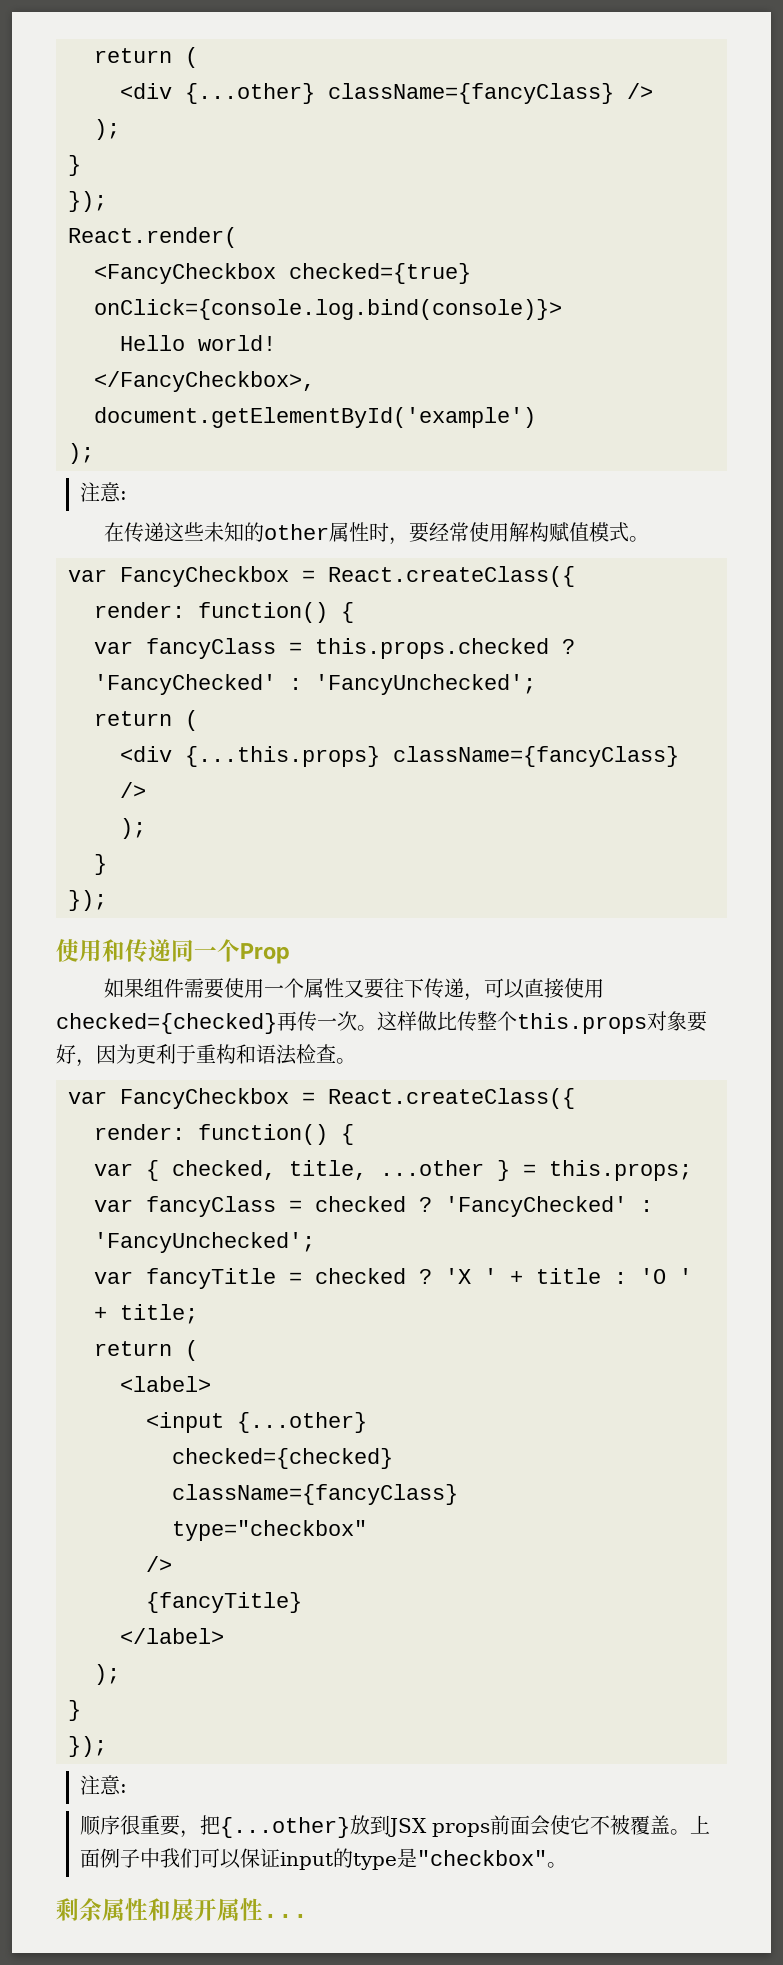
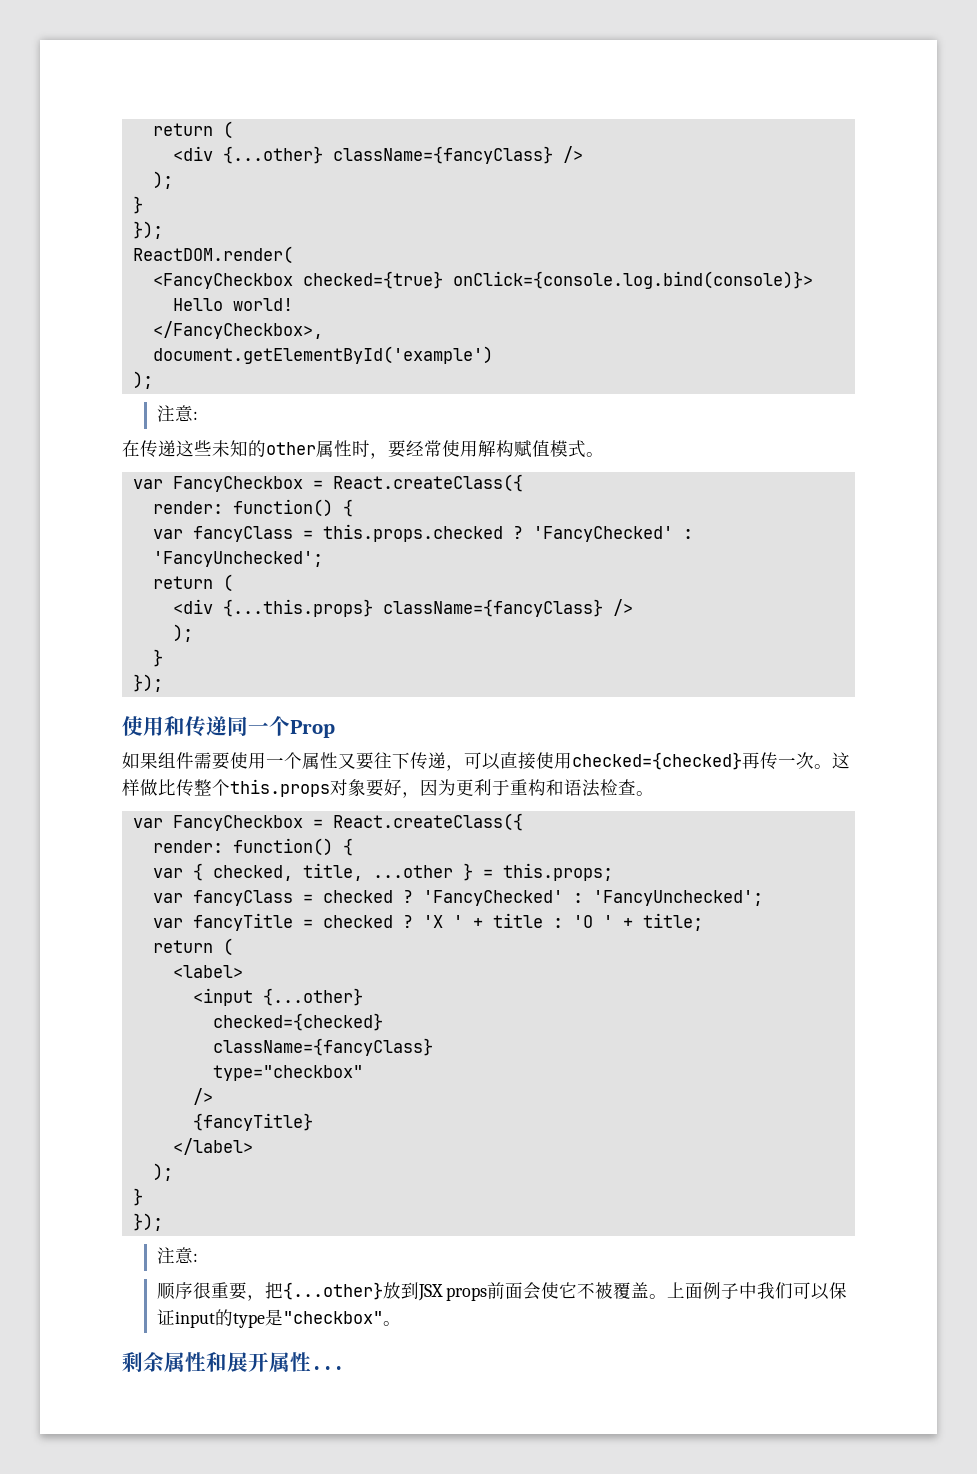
- React.render(
+ ReactDOM.render(

